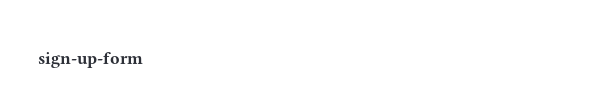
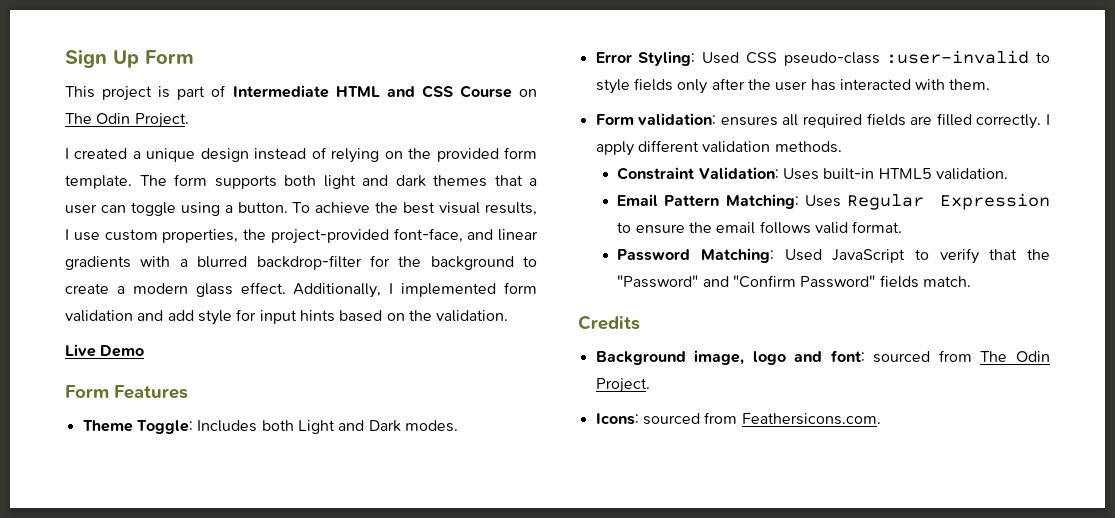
- sign-up-form
+ Sign Up Form
+ This project is part of Intermediate HTML and CSS Course on The Odin Project.
+ I created a unique design instead of relying on the provided form template. The form supports both light and dark themes that a user can toggle using a button. To achieve the best visual results, I use custom properties, the project-provided font-face, and linear gradients with a blurred backdrop-filter for the background to create a modern glass effect. Additionally, I implemented form validation and add style for input hints based on the validation.
+ Live Demo
+ Form Features
+ Theme Toggle: Includes both Light and Dark modes.
+ Error Styling: Used CSS pseudo-class :user-invalid to style fields only after the user has interacted with them.
+ Form validation: ensures all required fields are filled correctly. I apply different validation methods.
+ Constraint Validation: Uses built-in HTML5 validation.
+ Email Pattern Matching: Uses Regular Expression to ensure the email follows valid format.
+ Password Matching: Used JavaScript to verify that the "Password" and "Confirm Password" fields match.
+ Credits
+ Background image, logo and font: sourced from The Odin Project.
+ Icons: sourced from Feathersicons.com.

